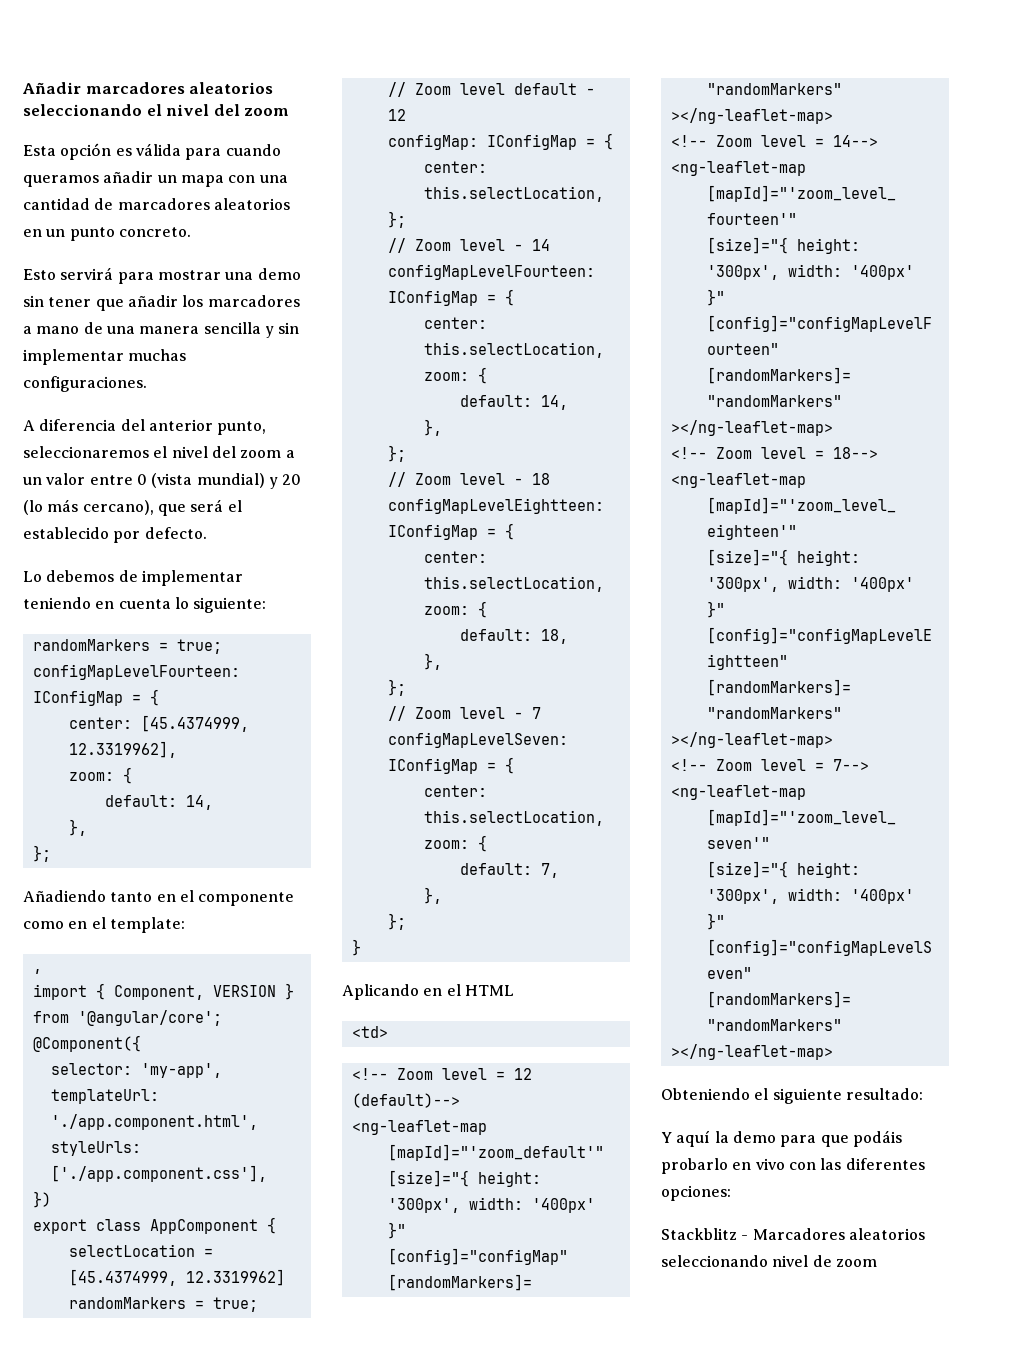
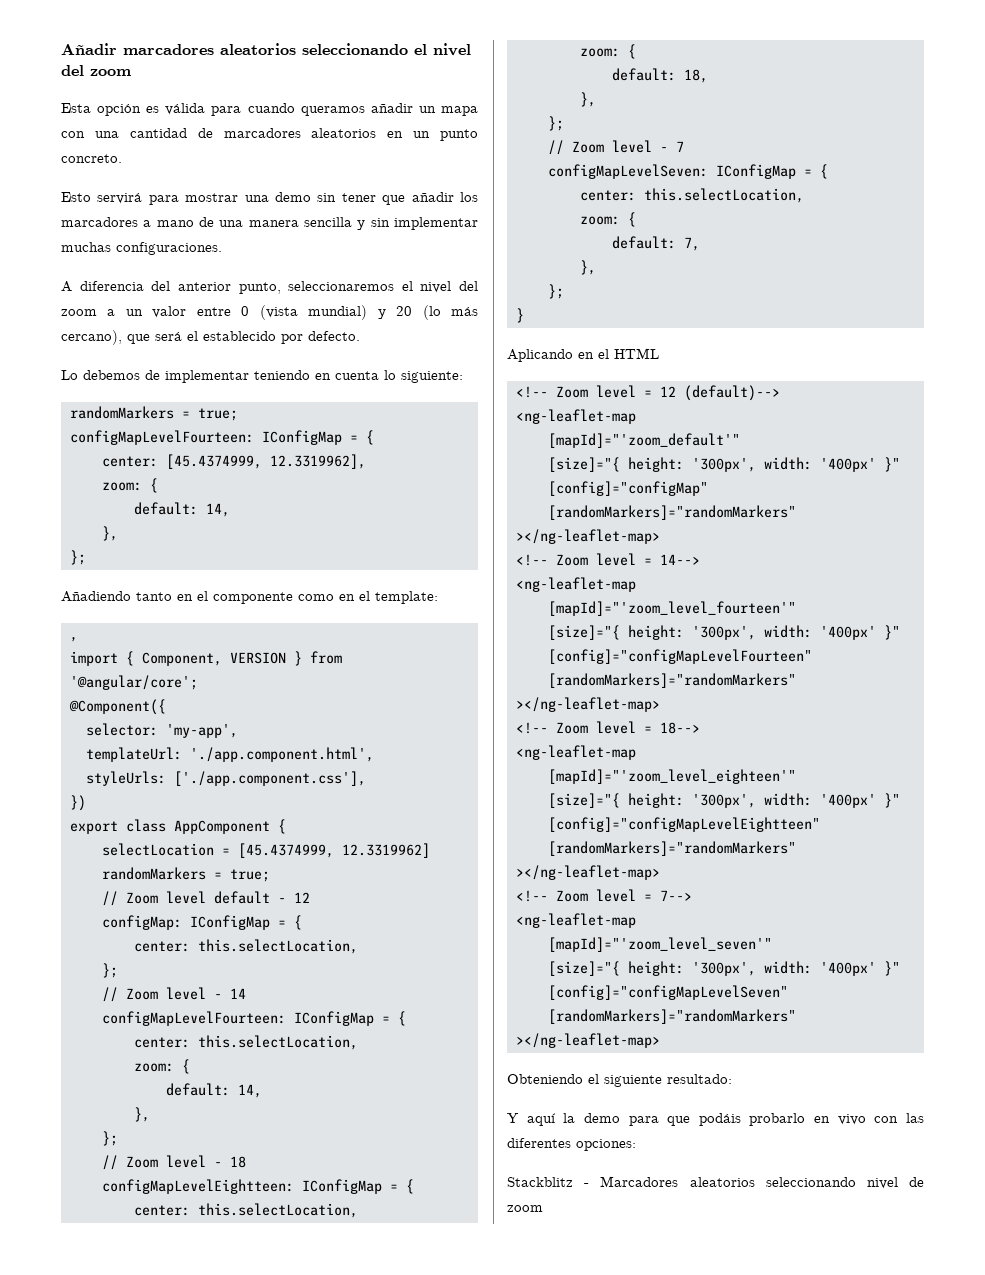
- <td>

